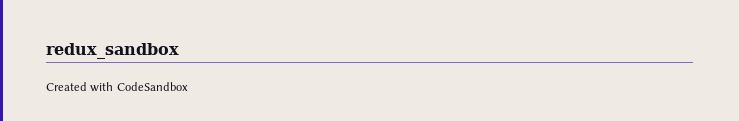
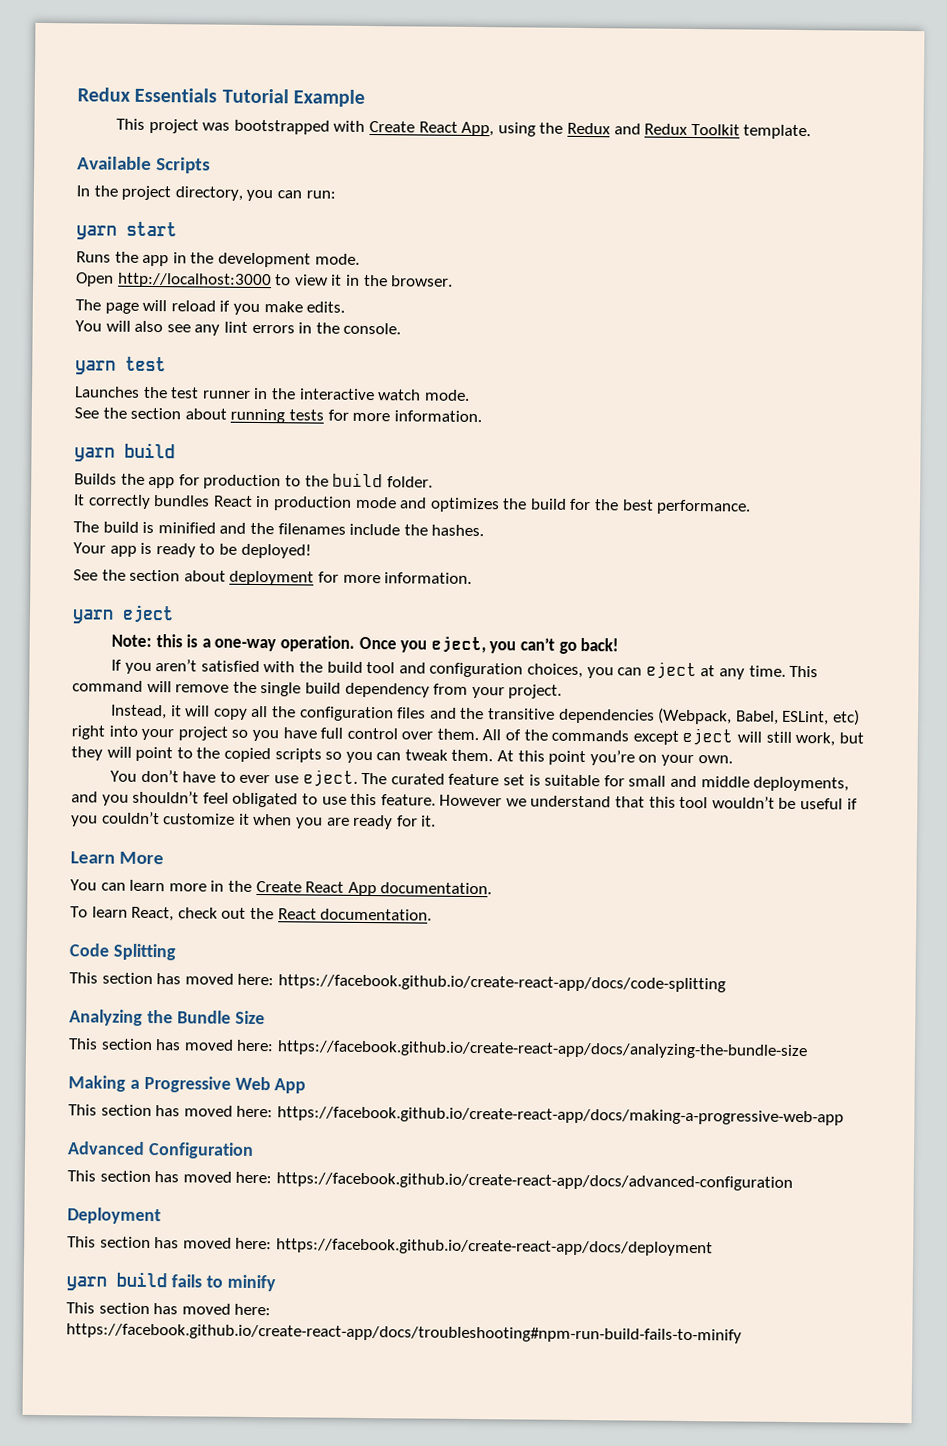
- redux_sandbox
- Created with CodeSandbox
+ Redux Essentials Tutorial Example
+ This project was bootstrapped with Create React App, using the Redux and Redux Toolkit template.
+ Available Scripts
+ In the project directory, you can run:
+ yarn start
+ Runs the app in the development mode.
+ Open http://localhost:3000 to view it in the browser.
+ The page will reload if you make edits.
+ You will also see any lint errors in the console.
+ yarn test
+ Launches the test runner in the interactive watch mode.
+ See the section about running tests for more information.
+ yarn build
+ Builds the app for production to the build folder.
+ It correctly bundles React in production mode and optimizes the build for the best performance.
+ The build is minified and the filenames include the hashes.
+ Your app is ready to be deployed!
+ See the section about deployment for more information.
+ yarn eject
+ Note: this is a one-way operation. Once you eject, you can’t go back!
+ If you aren’t satisfied with the build tool and configuration choices, you can eject at any time. This command will remove the single build dependency from your project.
+ Instead, it will copy all the configuration files and the transitive dependencies (Webpack, Babel, ESLint, etc) right into your project so you have full control over them. All of the commands except eject will still work, but they will point to the copied scripts so you can tweak them. At this point you’re on your own.
+ You don’t have to ever use eject. The curated feature set is suitable for small and middle deployments, and you shouldn’t feel obligated to use this feature. However we understand that this tool wouldn’t be useful if you couldn’t customize it when you are ready for it.
+ Learn More
+ You can learn more in the Create React App documentation.
+ To learn React, check out the React documentation.
+ Code Splitting
+ This section has moved here: https://facebook.github.io/create-react-app/docs/code-splitting
+ Analyzing the Bundle Size
+ This section has moved here: https://facebook.github.io/create-react-app/docs/analyzing-the-bundle-size
+ Making a Progressive Web App
+ This section has moved here: https://facebook.github.io/create-react-app/docs/making-a-progressive-web-app
+ Advanced Configuration
+ This section has moved here: https://facebook.github.io/create-react-app/docs/advanced-configuration
+ Deployment
+ This section has moved here: https://facebook.github.io/create-react-app/docs/deployment
+ yarn build fails to minify
+ This section has moved here: https://facebook.github.io/create-react-app/docs/troubleshooting#npm-run-build-fails-to-minify

